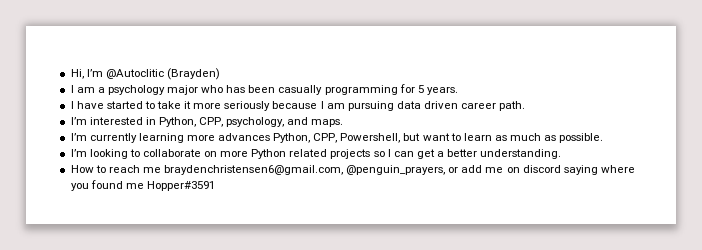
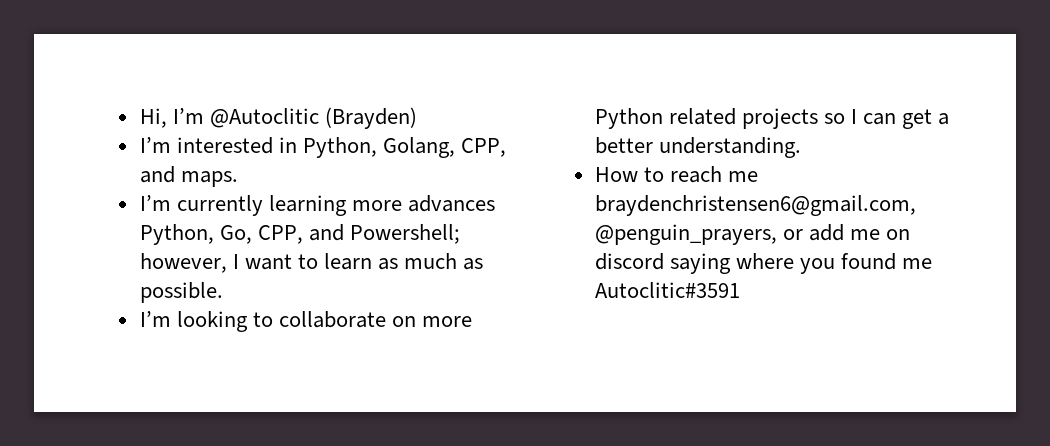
- I am a psychology major who has been casually programming for 5 years.
- I have started to take it more seriously because I am pursuing data driven career path.
- I’m interested in Python, CPP, psychology, and maps.
+ I’m interested in Python, Golang, CPP, and maps.
- I’m currently learning more advances Python, CPP, Powershell, but want to learn as much as possible.
+ I’m currently learning more advances Python, Go, CPP, and Powershell; however, I want to learn as much as possible.
- How to reach me braydenchristensen6@gmail.com, @penguin_prayers, or add me on discord saying where you found me Hopper#3591
+ How to reach me braydenchristensen6@gmail.com, @penguin_prayers, or add me on discord saying where you found me Autoclitic#3591

